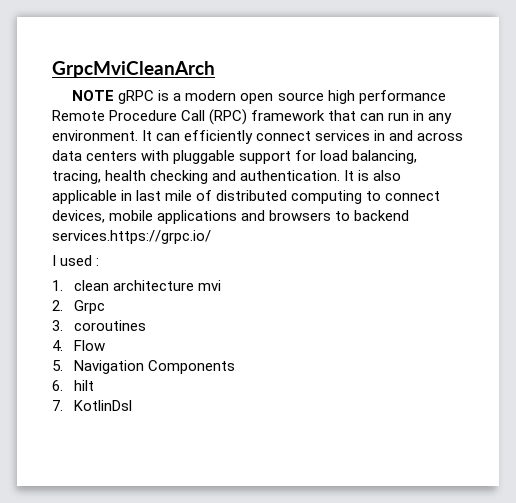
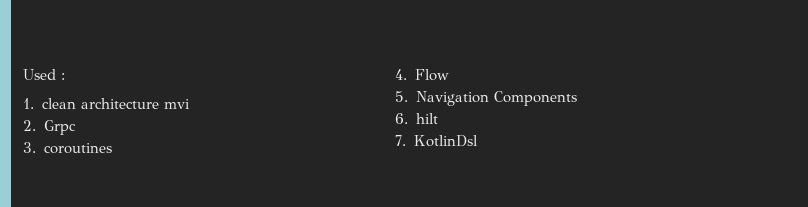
- GrpcMviCleanArch
- NOTE gRPC is a modern open source high performance Remote Procedure Call (RPC) framework that can run in any environment. It can efficiently connect services in and across data centers with pluggable support for load balancing, tracing, health checking and authentication. It is also applicable in last mile of distributed computing to connect devices, mobile applications and browsers to backend services.https://grpc.io/
- I used :
+ Used :

